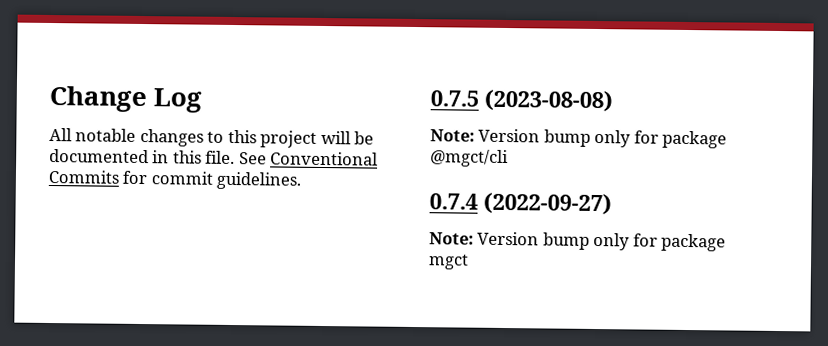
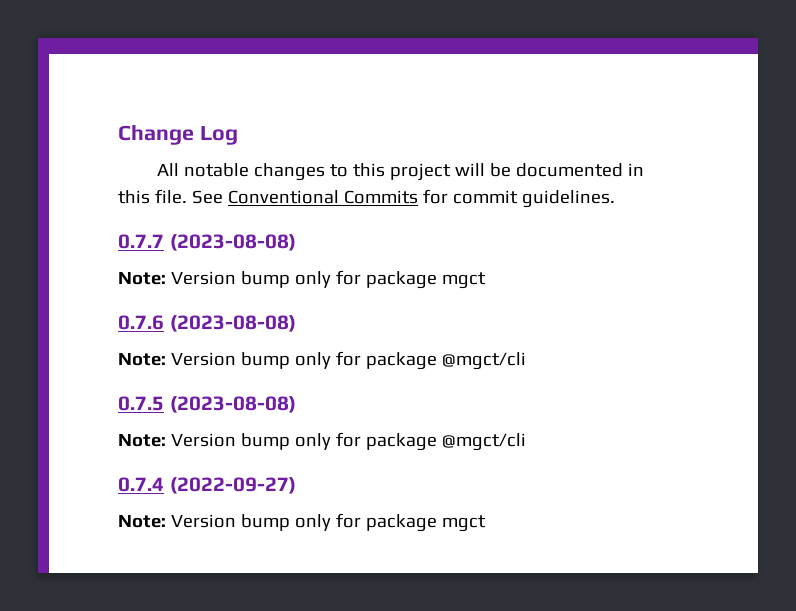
+ 0.7.7 (2023-08-08)
+ Note: Version bump only for package mgct
+ 0.7.6 (2023-08-08)
+ Note: Version bump only for package @mgct/cli

